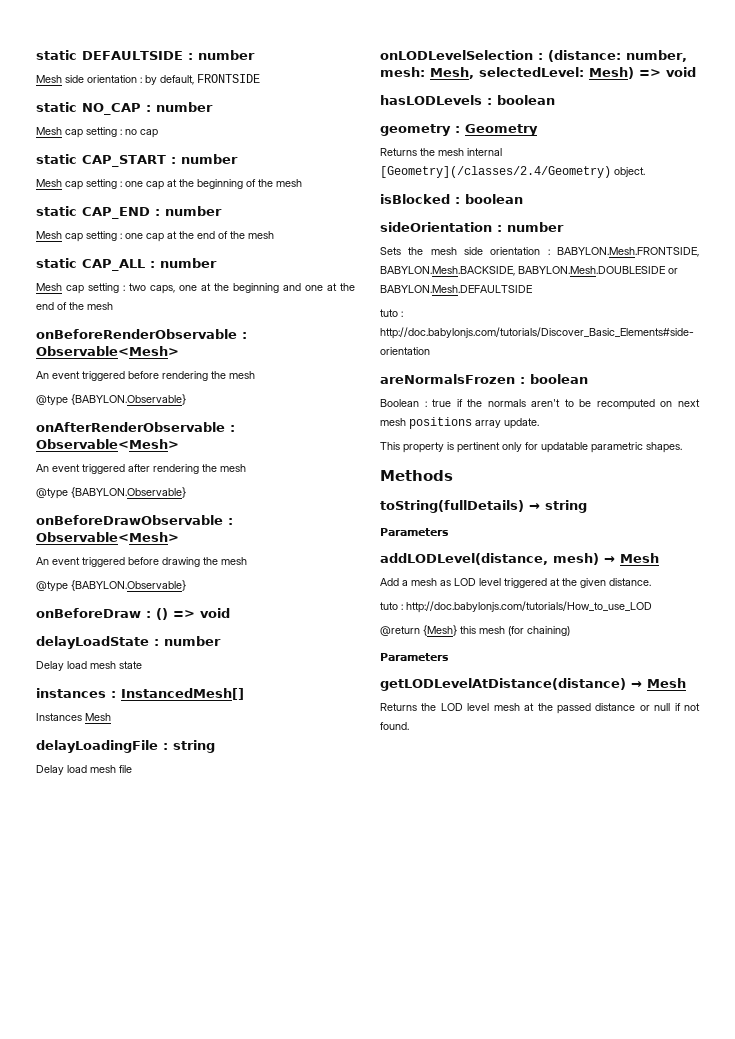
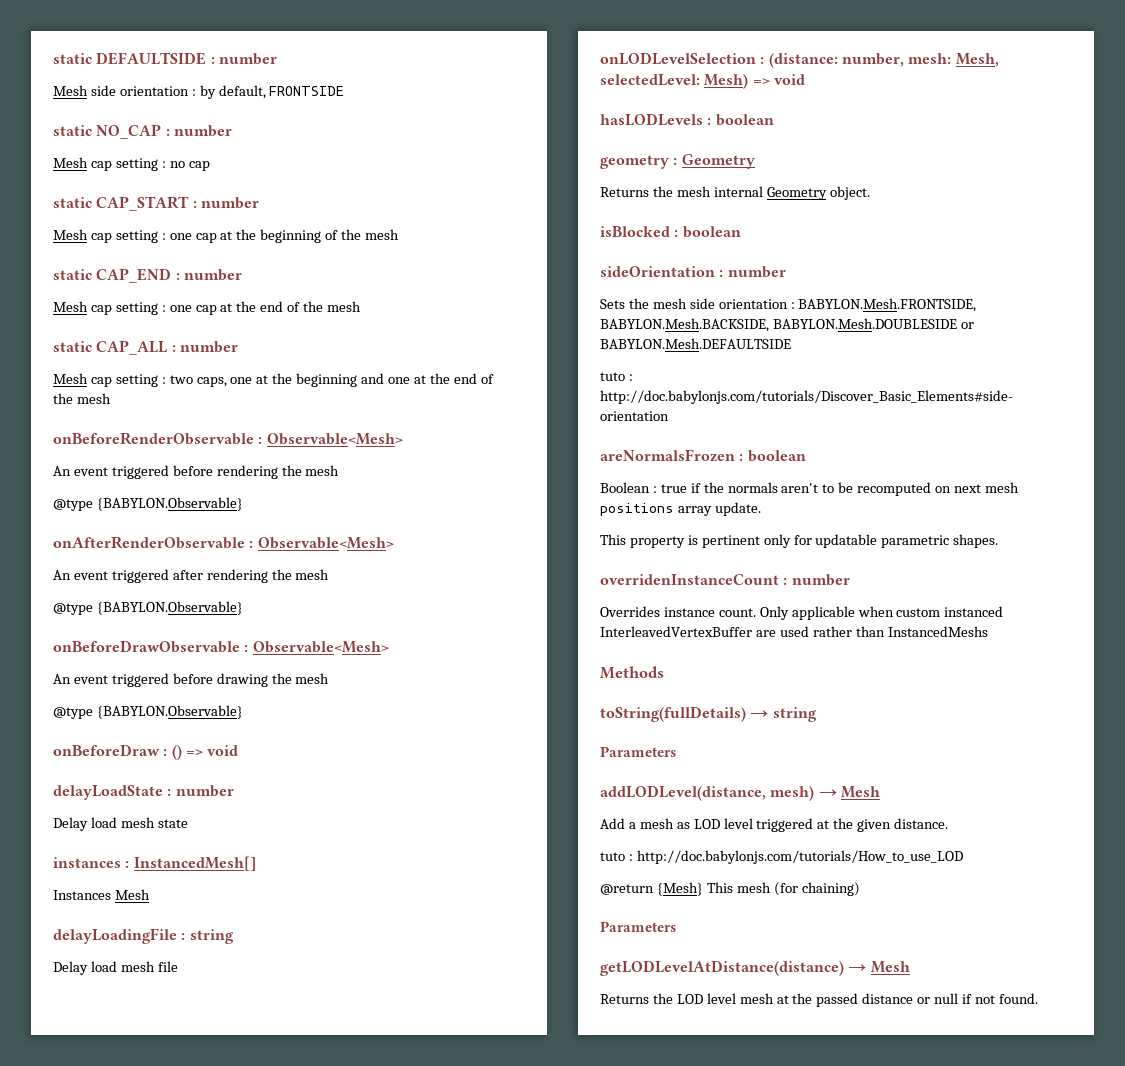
- Returns the mesh internal [Geometry](/classes/2.4/Geometry) object.
+ Returns the mesh internal Geometry object.
+ overridenInstanceCount : number
+ Overrides instance count. Only applicable when custom instanced InterleavedVertexBuffer are used rather than InstancedMeshs
- @return {Mesh} this mesh (for chaining)
+ @return {Mesh} This mesh (for chaining)

